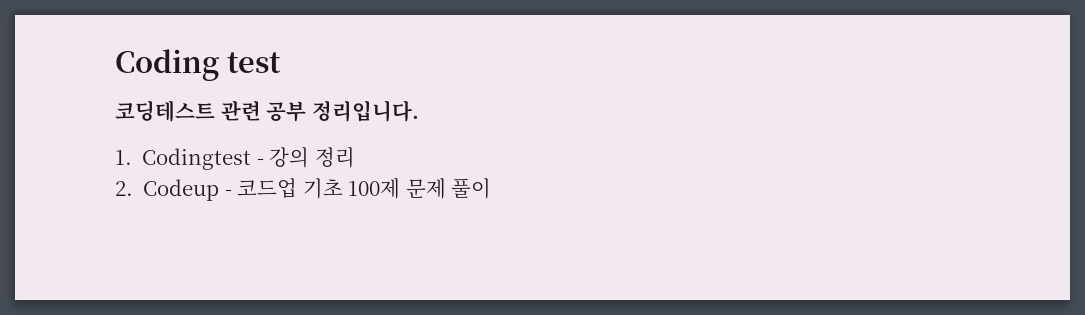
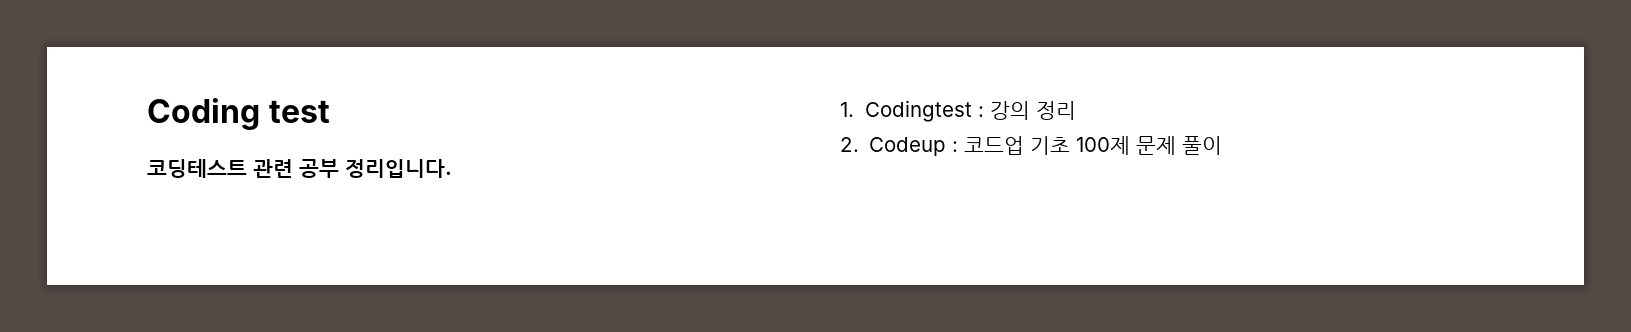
- 1. Codingtest - 강의 정리
+ 1. Codingtest : 강의 정리
- 2. Codeup - 코드업 기초 100제 문제 풀이
+ 2. Codeup : 코드업 기초 100제 문제 풀이

